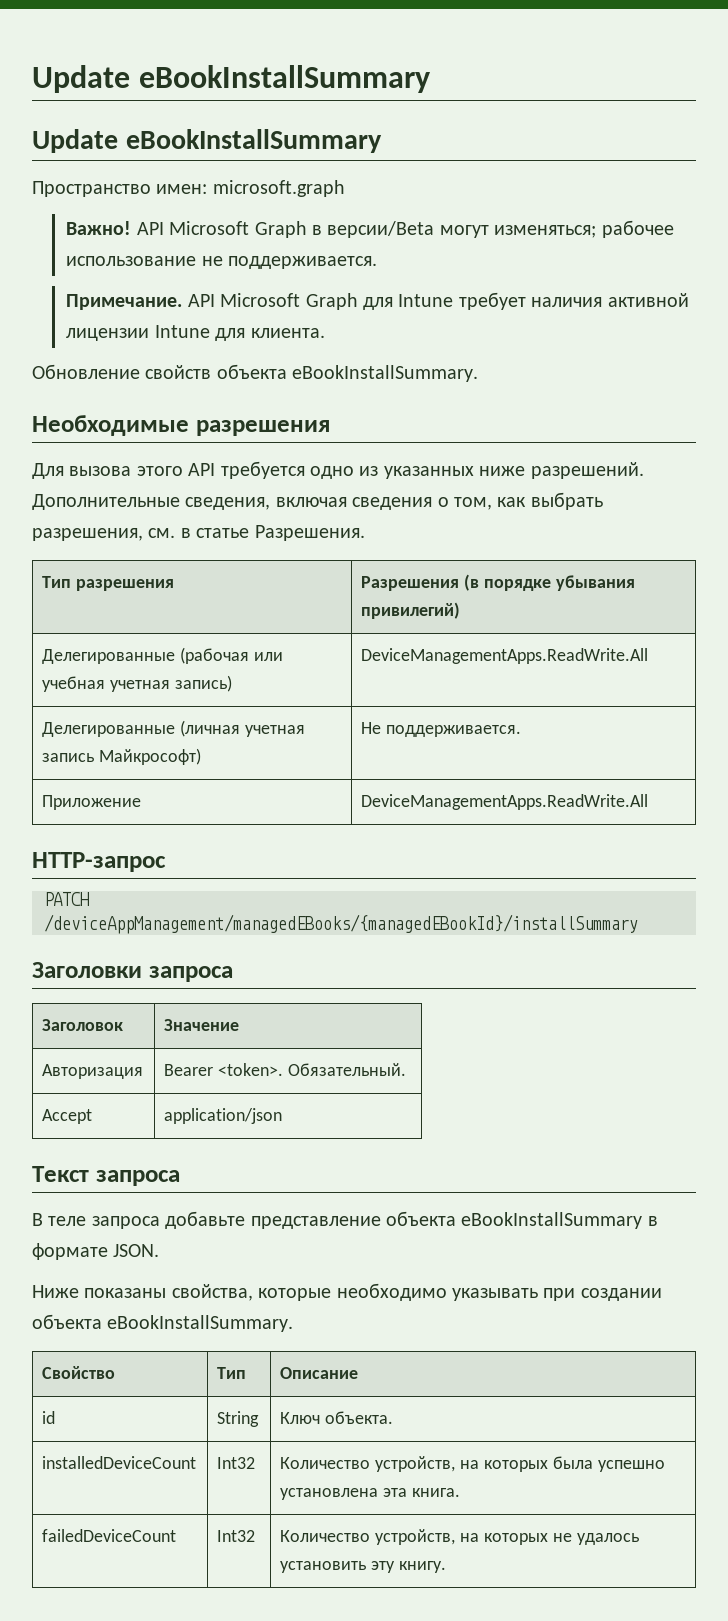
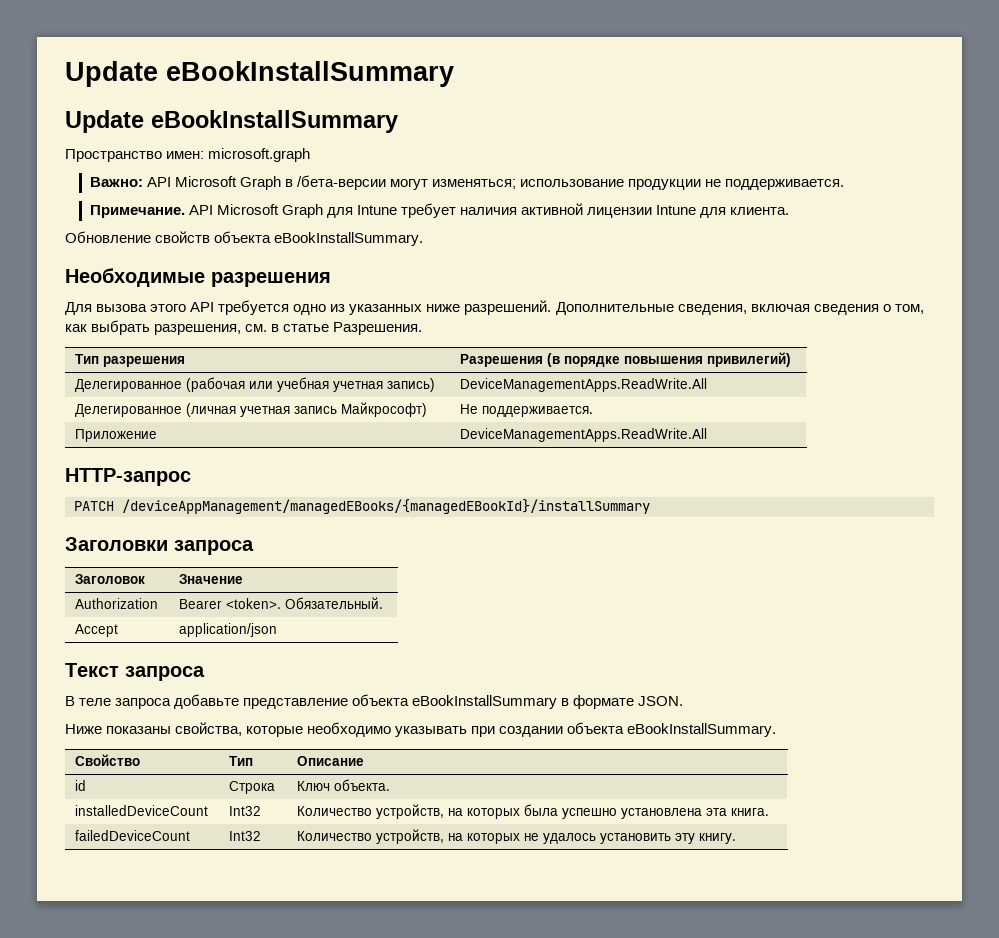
- Важно! API Microsoft Graph в версии/Beta могут изменяться; рабочее использование не поддерживается.
+ Важно: API Microsoft Graph в /бета-версии могут изменяться; использование продукции не поддерживается.
- Тип разрешения | Разрешения (в порядке убывания привилегий)
+ Тип разрешения | Разрешения (в порядке повышения привилегий)
- Делегированные (рабочая или учебная учетная запись) | DeviceManagementApps.ReadWrite.All
+ Делегированное (рабочая или учебная учетная запись) | DeviceManagementApps.ReadWrite.All
- Делегированные (личная учетная запись Майкрософт) | Не поддерживается.
+ Делегированное (личная учетная запись Майкрософт) | Не поддерживается.
- Авторизация | Bearer <token>. Обязательный.
+ Authorization | Bearer <token>. Обязательный.
- id | String | Ключ объекта.
+ id | Строка | Ключ объекта.

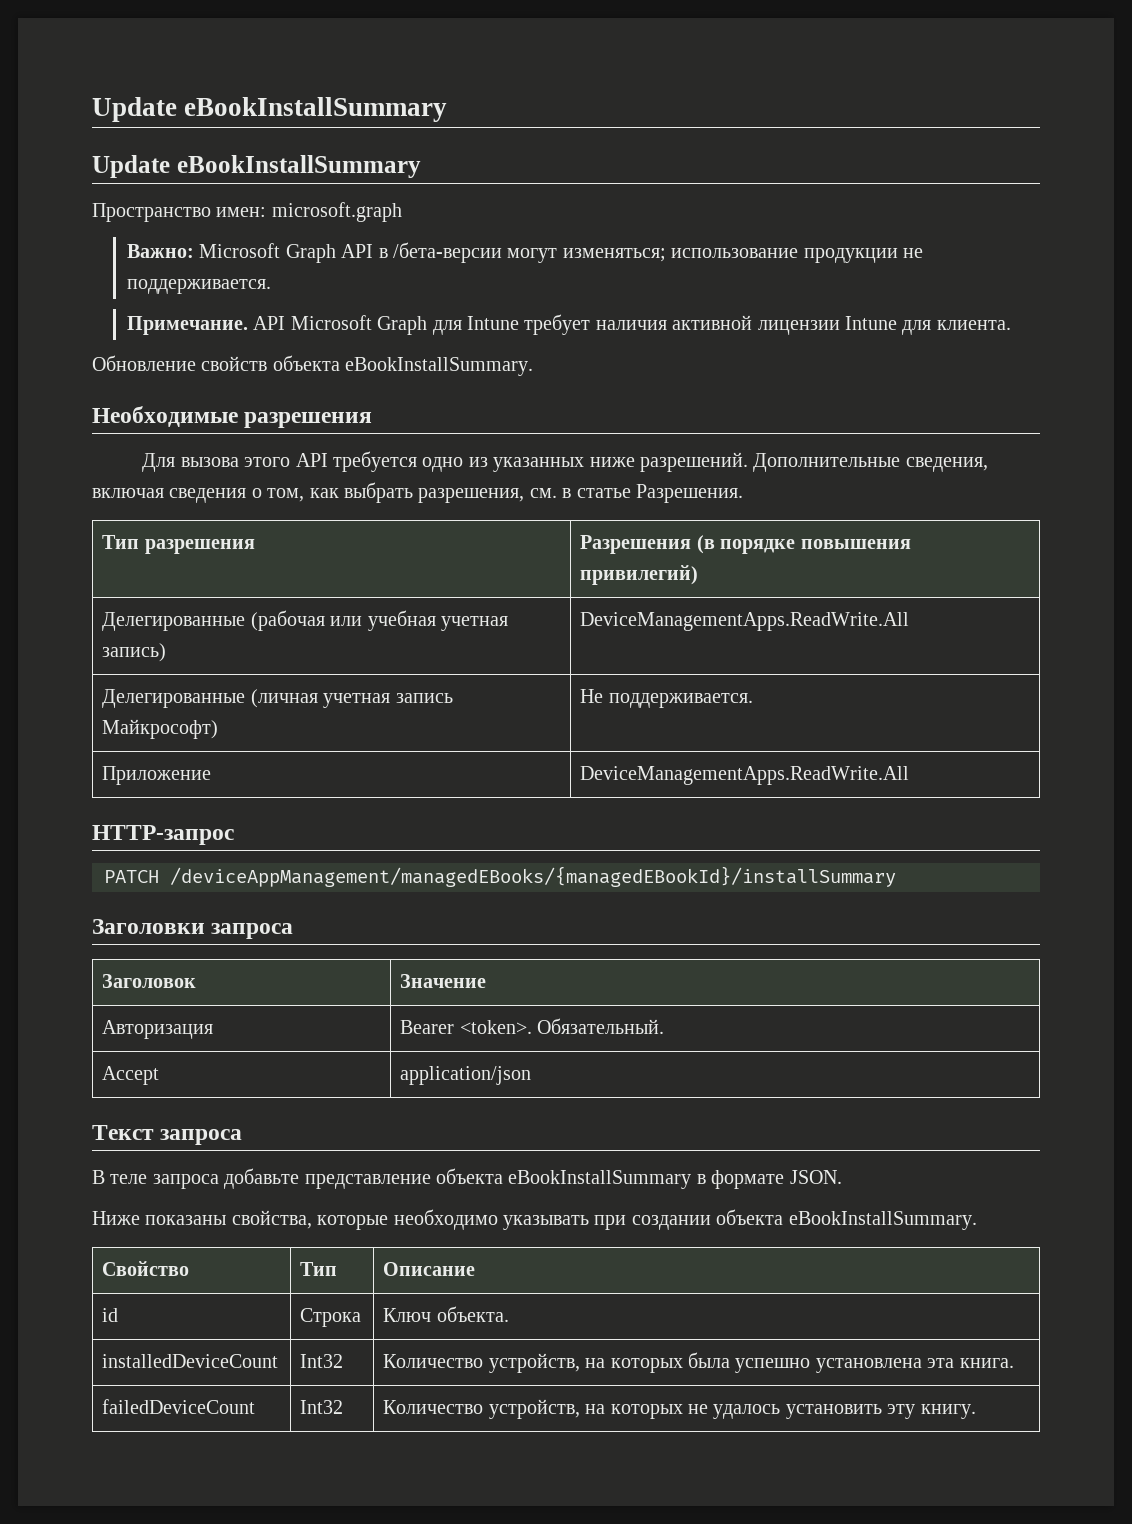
- Важно: API Microsoft Graph в /бета-версии могут изменяться; использование продукции не поддерживается.
+ Важно: Microsoft Graph API в /бета-версии могут изменяться; использование продукции не поддерживается.
- Делегированное (рабочая или учебная учетная запись) | DeviceManagementApps.ReadWrite.All
+ Делегированные (рабочая или учебная учетная запись) | DeviceManagementApps.ReadWrite.All
- Делегированное (личная учетная запись Майкрософт) | Не поддерживается.
+ Делегированные (личная учетная запись Майкрософт) | Не поддерживается.
- Authorization | Bearer <token>. Обязательный.
+ Авторизация | Bearer <token>. Обязательный.

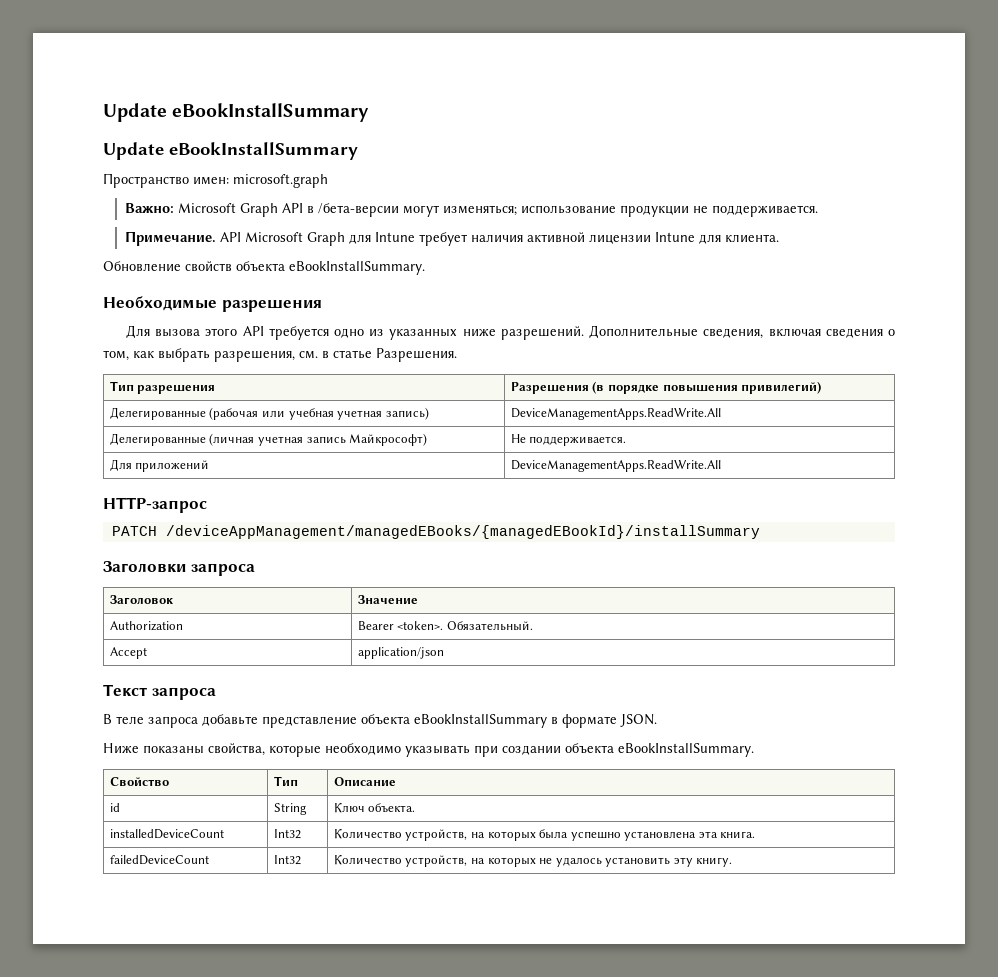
- Приложение | DeviceManagementApps.ReadWrite.All
+ Для приложений | DeviceManagementApps.ReadWrite.All
- Авторизация | Bearer <token>. Обязательный.
+ Authorization | Bearer <token>. Обязательный.
- id | Строка | Ключ объекта.
+ id | String | Ключ объекта.

